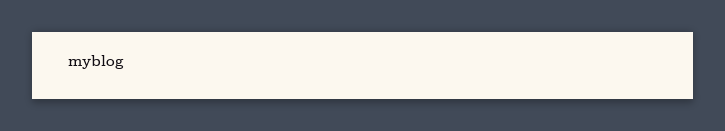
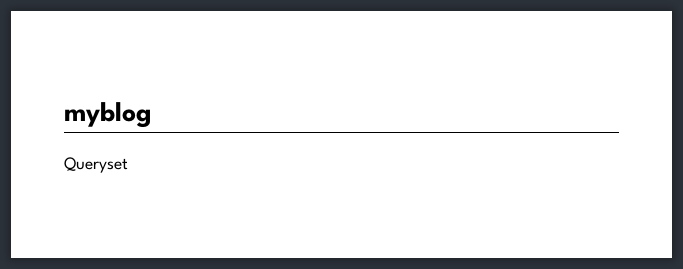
+ Queryset

